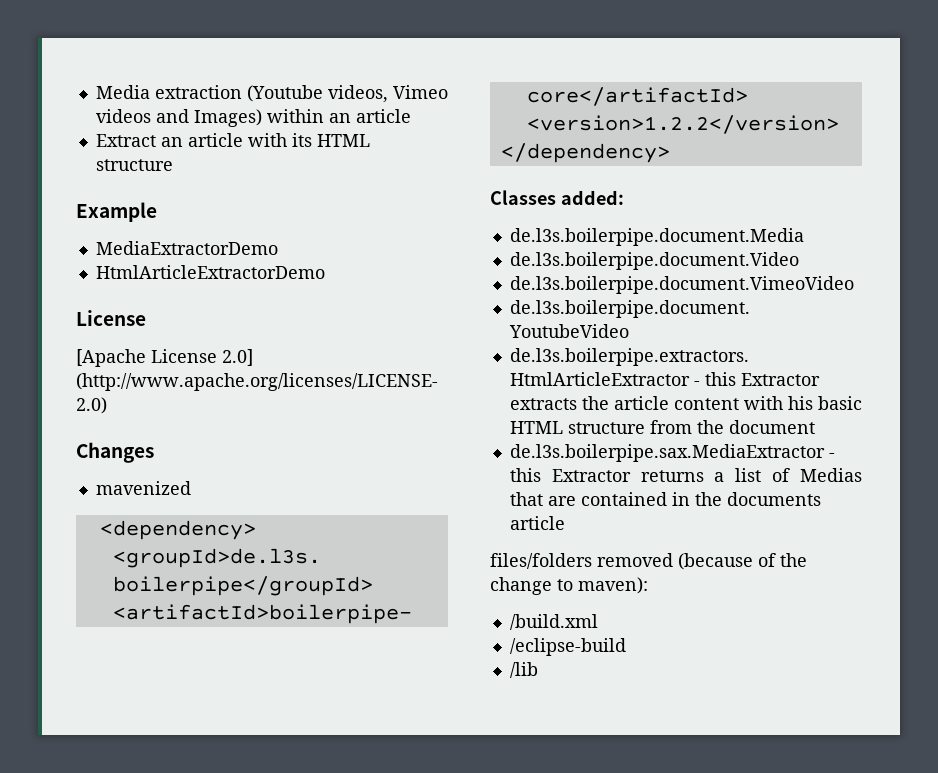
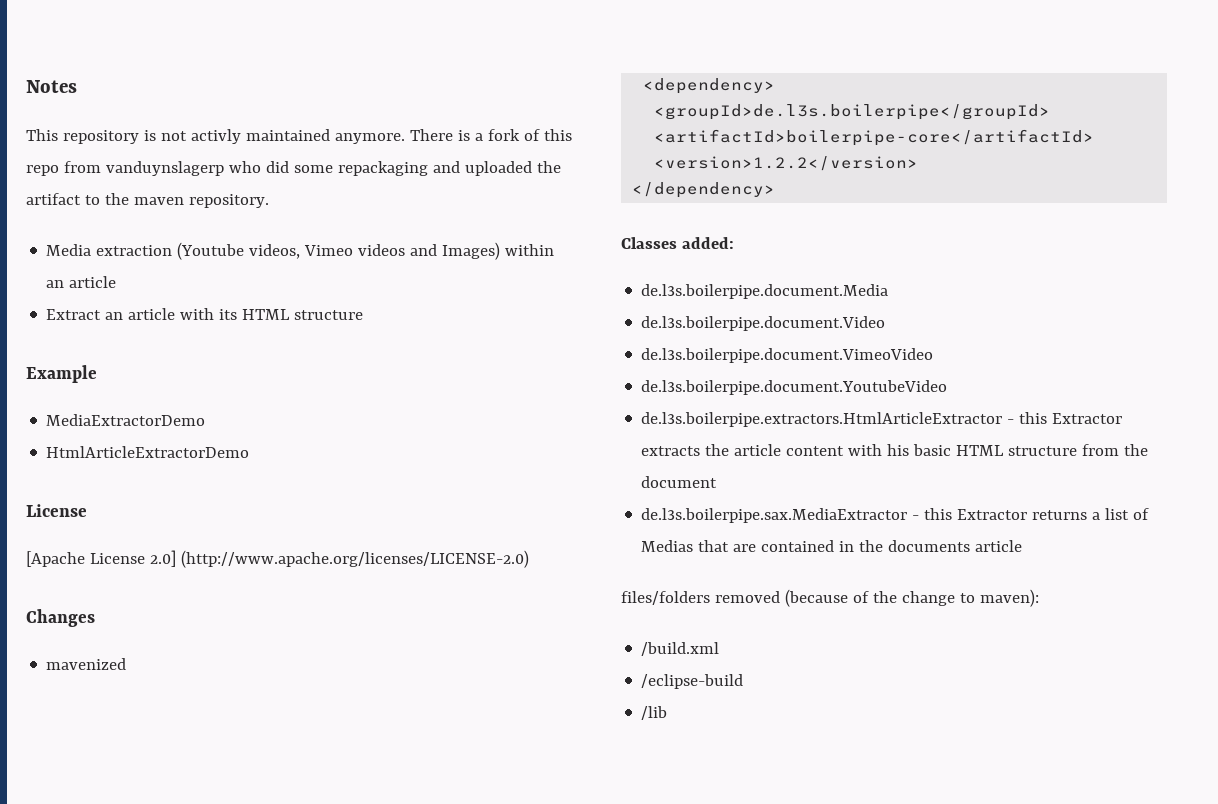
+ Notes
+ This repository is not activly maintained anymore. There is a fork of this repo from vanduynslagerp who did some repackaging and uploaded the artifact to the maven repository.

